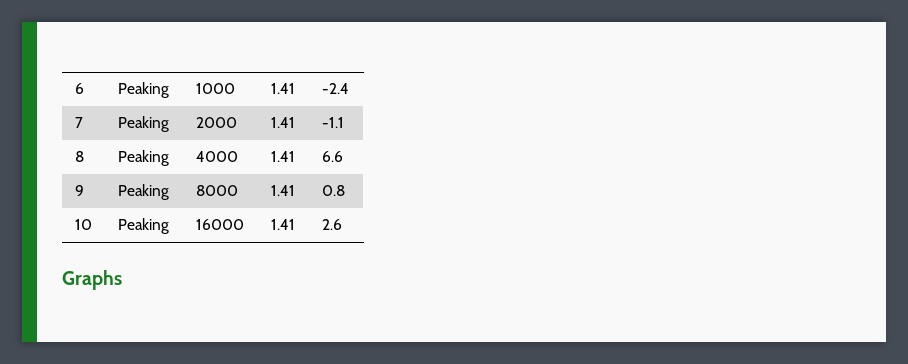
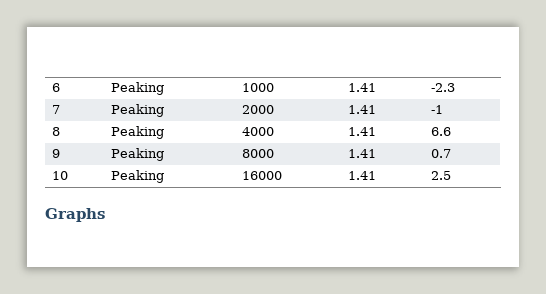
- 6 | Peaking | 1000 | 1.41 | -2.4
+ 6 | Peaking | 1000 | 1.41 | -2.3
- 7 | Peaking | 2000 | 1.41 | -1.1
+ 7 | Peaking | 2000 | 1.41 | -1
- 9 | Peaking | 8000 | 1.41 | 0.8
+ 9 | Peaking | 8000 | 1.41 | 0.7
- 10 | Peaking | 16000 | 1.41 | 2.6
+ 10 | Peaking | 16000 | 1.41 | 2.5

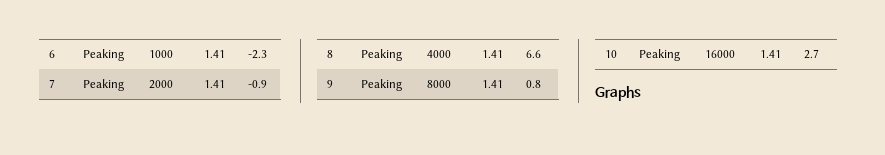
- 7 | Peaking | 2000 | 1.41 | -1
+ 7 | Peaking | 2000 | 1.41 | -0.9
- 9 | Peaking | 8000 | 1.41 | 0.7
+ 9 | Peaking | 8000 | 1.41 | 0.8
- 10 | Peaking | 16000 | 1.41 | 2.5
+ 10 | Peaking | 16000 | 1.41 | 2.7

